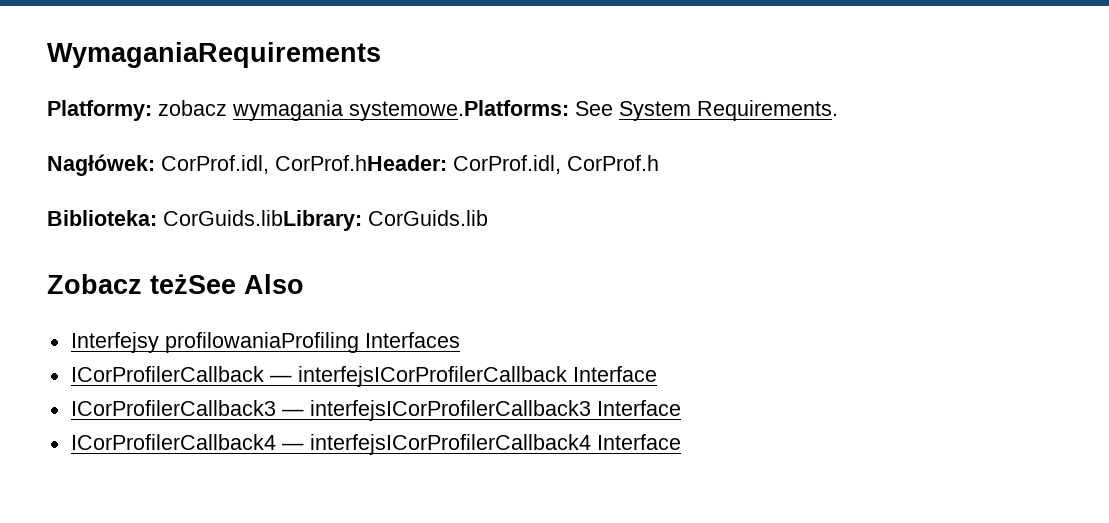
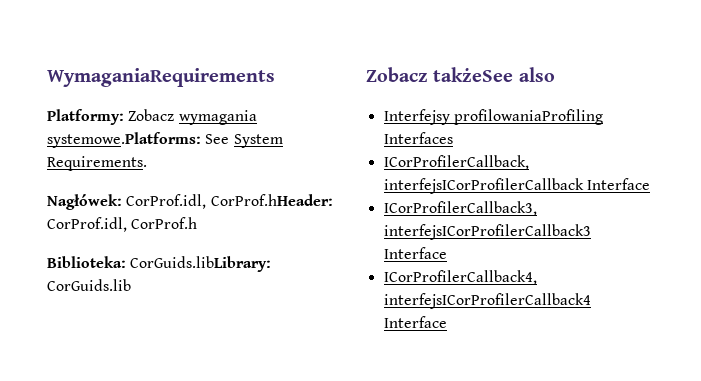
- Platformy: zobacz wymagania systemowe.Platforms: See System Requirements.
+ Platformy: Zobacz wymagania systemowe.Platforms: See System Requirements.
- Zobacz teżSee Also
+ Zobacz takżeSee also
- ICorProfilerCallback — interfejsICorProfilerCallback Interface
+ ICorProfilerCallback, interfejsICorProfilerCallback Interface
- ICorProfilerCallback3 — interfejsICorProfilerCallback3 Interface
+ ICorProfilerCallback3, interfejsICorProfilerCallback3 Interface
- ICorProfilerCallback4 — interfejsICorProfilerCallback4 Interface
+ ICorProfilerCallback4, interfejsICorProfilerCallback4 Interface

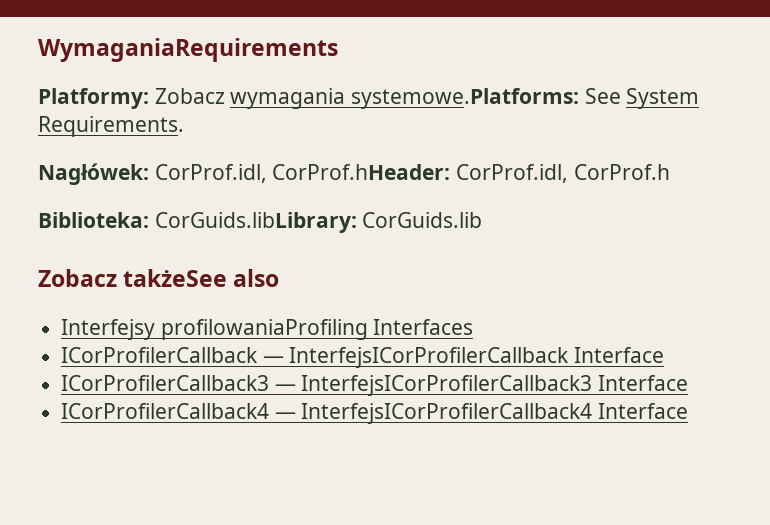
- ICorProfilerCallback, interfejsICorProfilerCallback Interface
- ICorProfilerCallback3, interfejsICorProfilerCallback3 Interface
- ICorProfilerCallback4, interfejsICorProfilerCallback4 Interface
+ ICorProfilerCallback — InterfejsICorProfilerCallback Interface
+ ICorProfilerCallback3 — InterfejsICorProfilerCallback3 Interface
+ ICorProfilerCallback4 — InterfejsICorProfilerCallback4 Interface

